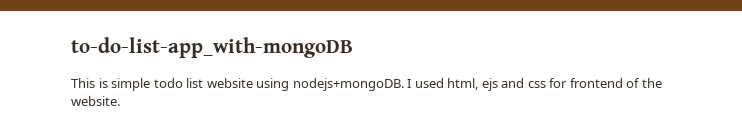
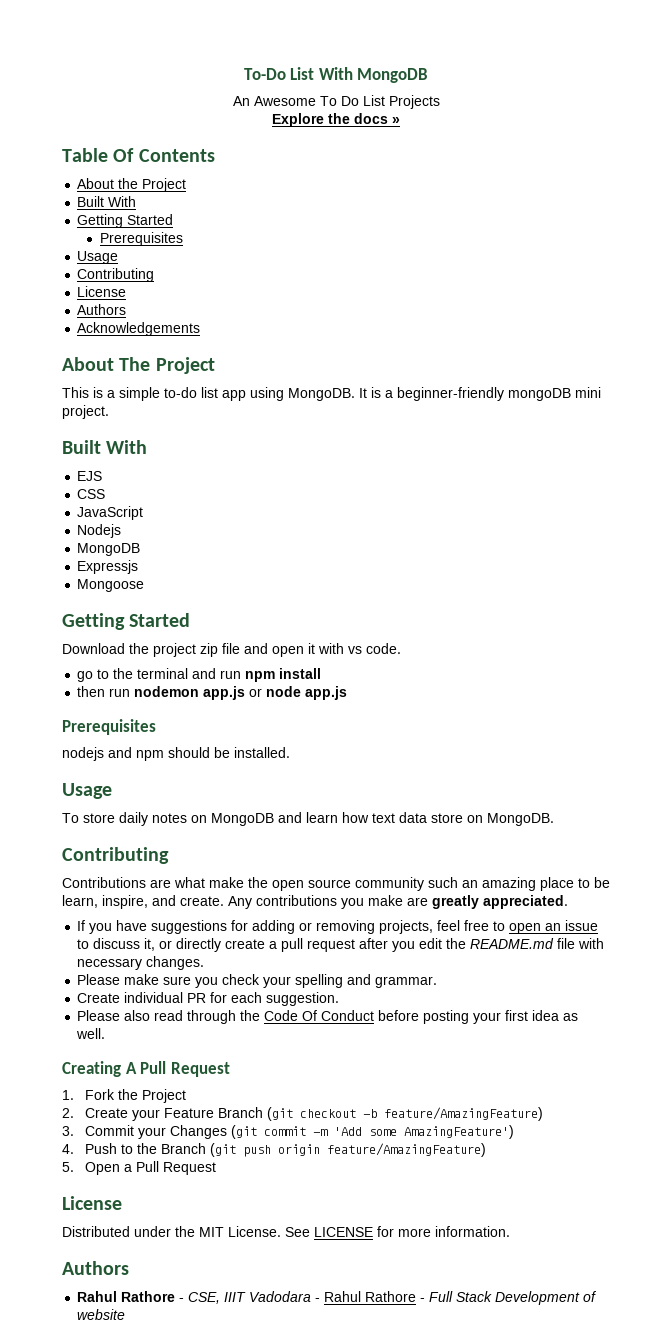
- to-do-list-app_with-mongoDB
- This is simple todo list website using nodejs+mongoDB. I used html, ejs and css for frontend of the website.
+ To-Do List With MongoDB
+ An Awesome To Do List Projects
+ Explore the docs »
+ Table Of Contents
+ About the Project
+ Built With
+ Getting Started
+ Prerequisites
+ Usage
+ Contributing
+ License
+ Authors
+ Acknowledgements
+ About The Project
+ This is a simple to-do list app using MongoDB. It is a beginner-friendly mongoDB mini project.
+ Built With
+ EJS
+ CSS
+ JavaScript
+ Nodejs
+ MongoDB
+ Expressjs
+ Mongoose
+ Getting Started
+ Download the project zip file and open it with vs code.
+ go to the terminal and run npm install
+ then run nodemon app.js or node app.js
+ Prerequisites
+ nodejs and npm should be installed.
+ Usage
+ To store daily notes on MongoDB and learn how text data store on MongoDB.
+ Contributing
+ Contributions are what make the open source community such an amazing place to be learn, inspire, and create. Any contributions you make are greatly appreciated.
+ If you have suggestions for adding or removing projects, feel free to open an issue to discuss it, or directly create a pull request after you edit the README.md file with necessary changes.
+ Please make sure you check your spelling and grammar.
+ Create individual PR for each suggestion.
+ Please also read through the Code Of Conduct before posting your first idea as well.
+ Creating A Pull Request
+ 1. Fork the Project
+ 2. Create your Feature Branch (git checkout -b feature/AmazingFeature)
+ 3. Commit your Changes (git commit -m 'Add some AmazingFeature')
+ 4. Push to the Branch (git push origin feature/AmazingFeature)
+ 5. Open a Pull Request
+ License
+ Distributed under the MIT License. See LICENSE for more information.
+ Authors
+ Rahul Rathore - CSE, IIIT Vadodara - Rahul Rathore - Full Stack Development of website

